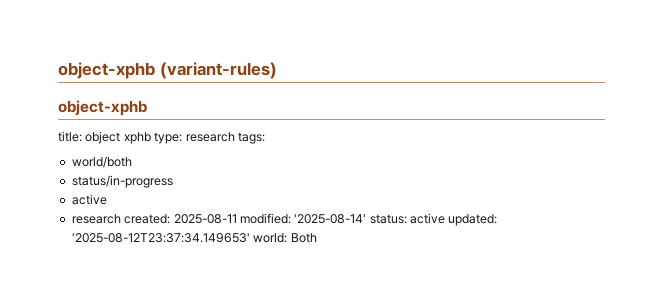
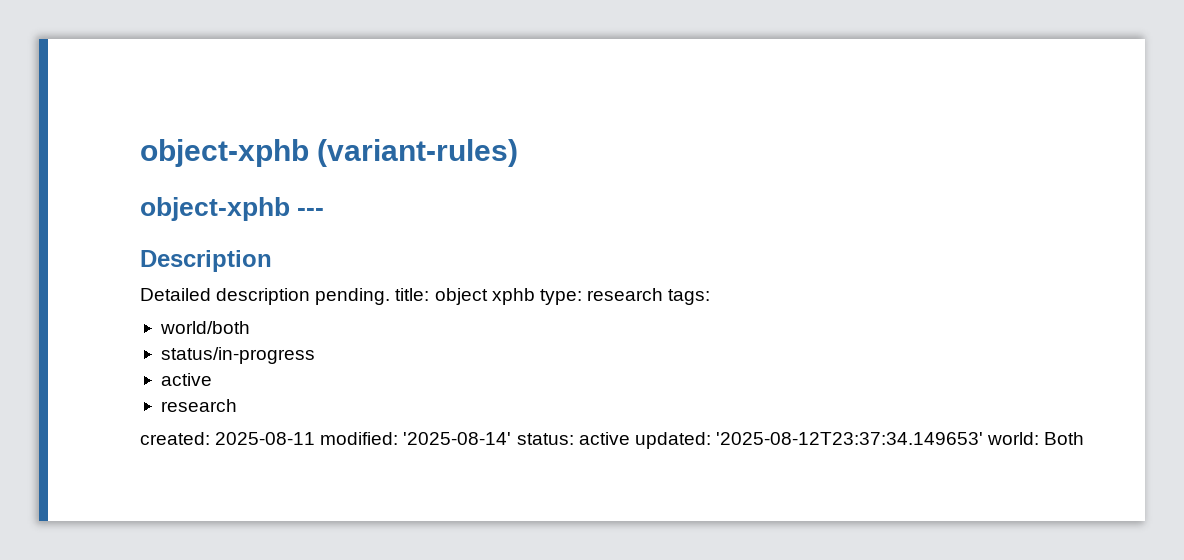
  object-xphb (variant-rules)
- object-xphb
- title: object xphb type: research tags:
+ object-xphb ---
+ Description
+ Detailed description pending. title: object xphb type: research tags:
  status/in-progress
  active
- research created: 2025-08-11 modified: '2025-08-14' status: active updated: '2025-08-12T23:37:34.149653' world: Both
+ research
+ created: 2025-08-11 modified: '2025-08-14' status: active updated: '2025-08-12T23:37:34.149653' world: Both

